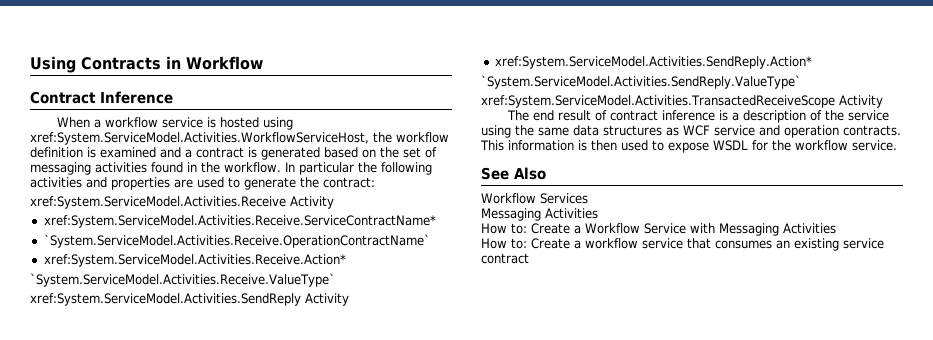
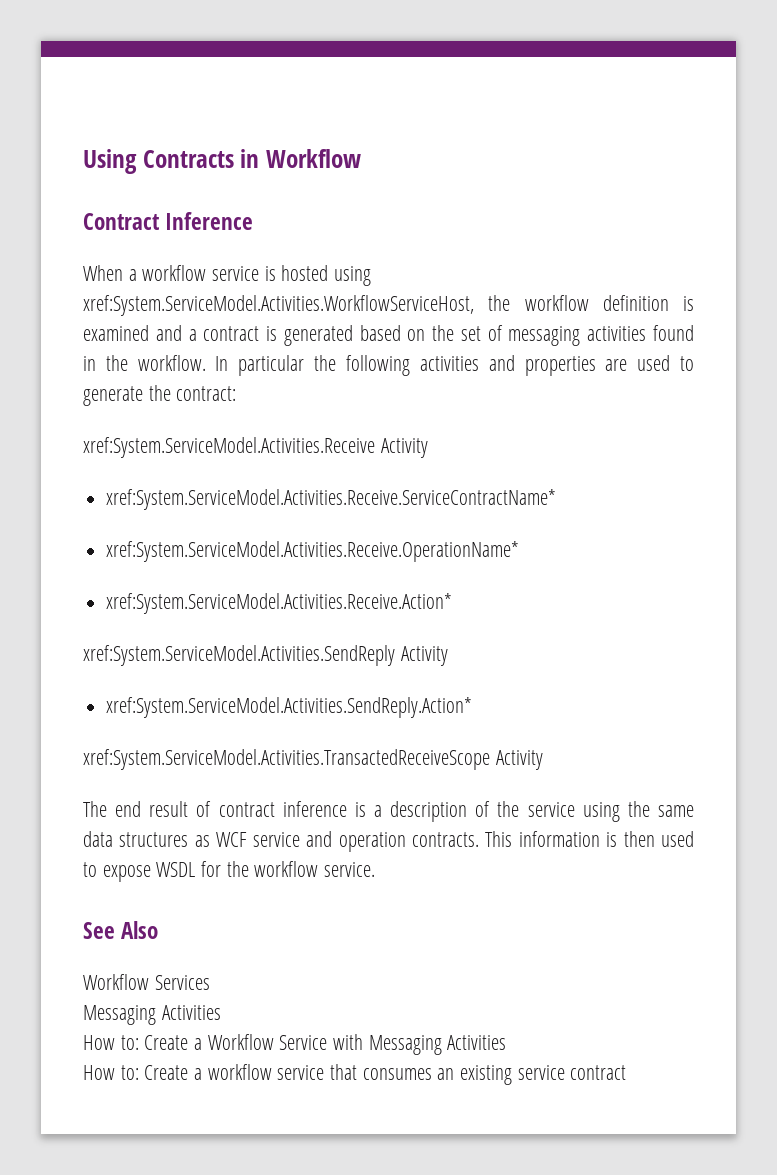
- `System.ServiceModel.Activities.Receive.OperationContractName`
+ xref:System.ServiceModel.Activities.Receive.OperationName*
- `System.ServiceModel.Activities.Receive.ValueType`
- `System.ServiceModel.Activities.SendReply.ValueType`

